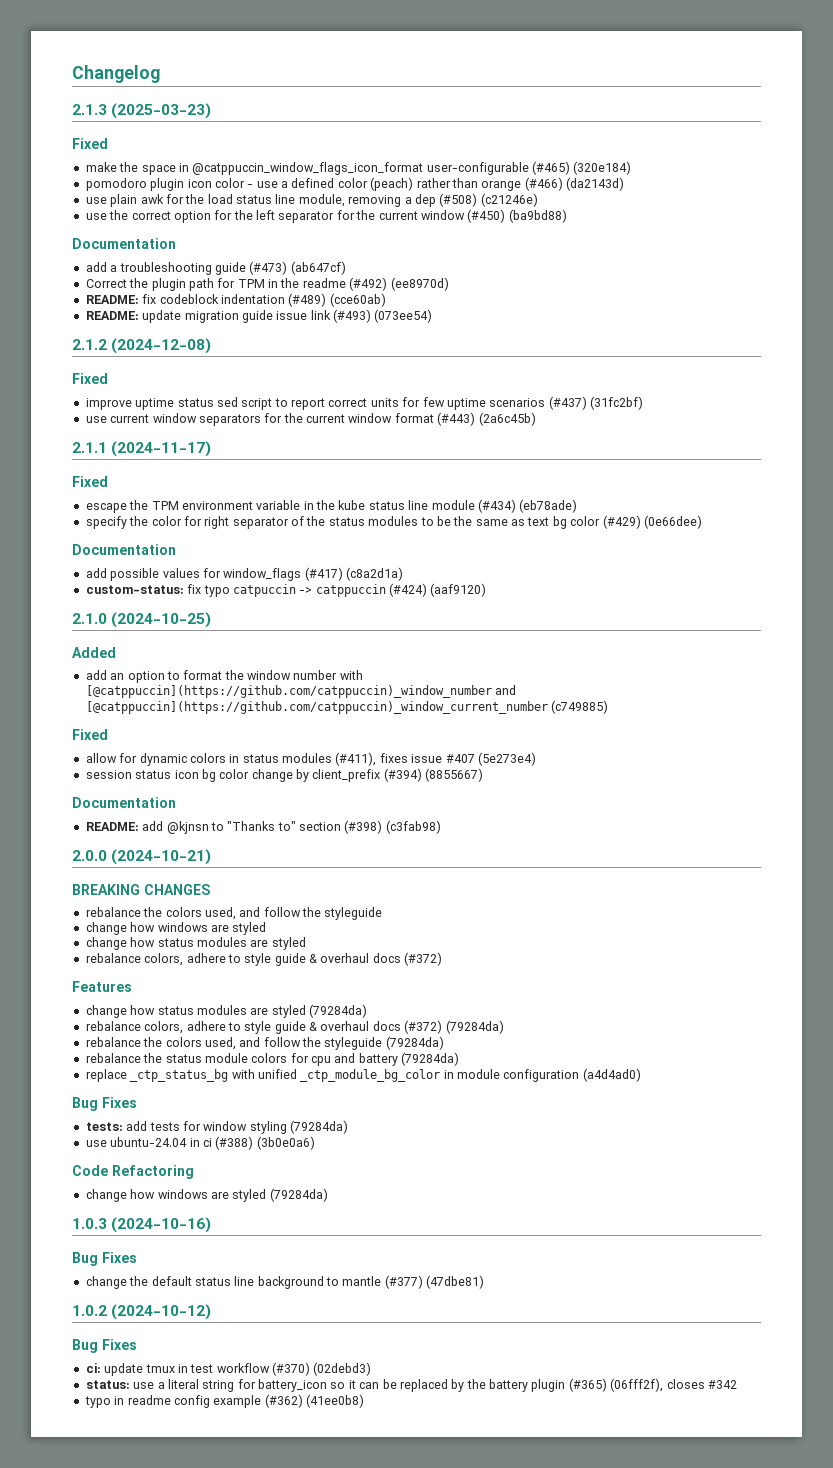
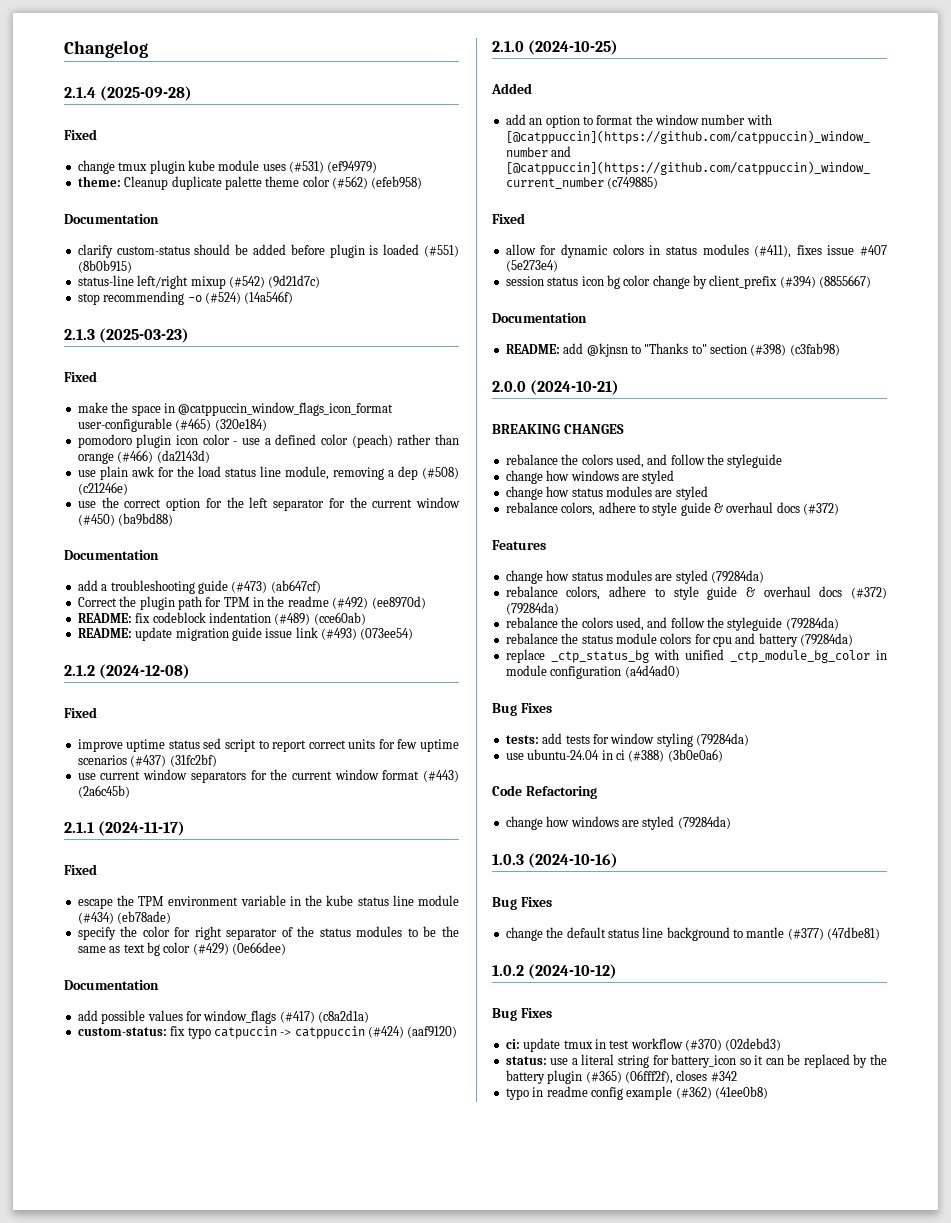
+ 2.1.4 (2025-09-28)
+ Fixed
+ change tmux plugin kube module uses (#531) (ef94979)
+ theme: Cleanup duplicate palette theme color (#562) (efeb958)
+ Documentation
+ clarify custom-status should be added before plugin is loaded (#551) (8b0b915)
+ status-line left/right mixup (#542) (9d21d7c)
+ stop recommending -o (#524) (14a546f)

